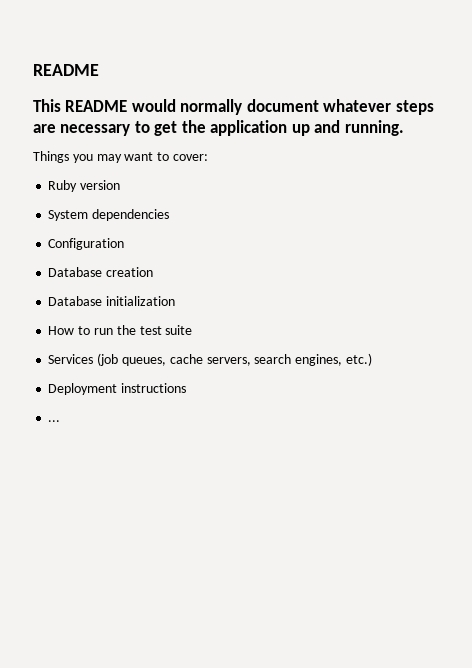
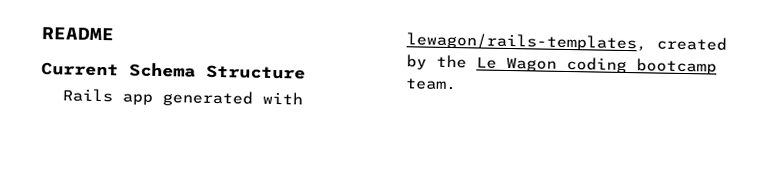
- This README would normally document whatever steps are necessary to get the application up and running.
- Things you may want to cover:
- Ruby version
- System dependencies
- Configuration
- Database creation
- Database initialization
- How to run the test suite
- Services (job queues, cache servers, search engines, etc.)
- Deployment instructions
- ...
+ Current Schema Structure
+ Rails app generated with lewagon/rails-templates, created by the Le Wagon coding bootcamp team.

